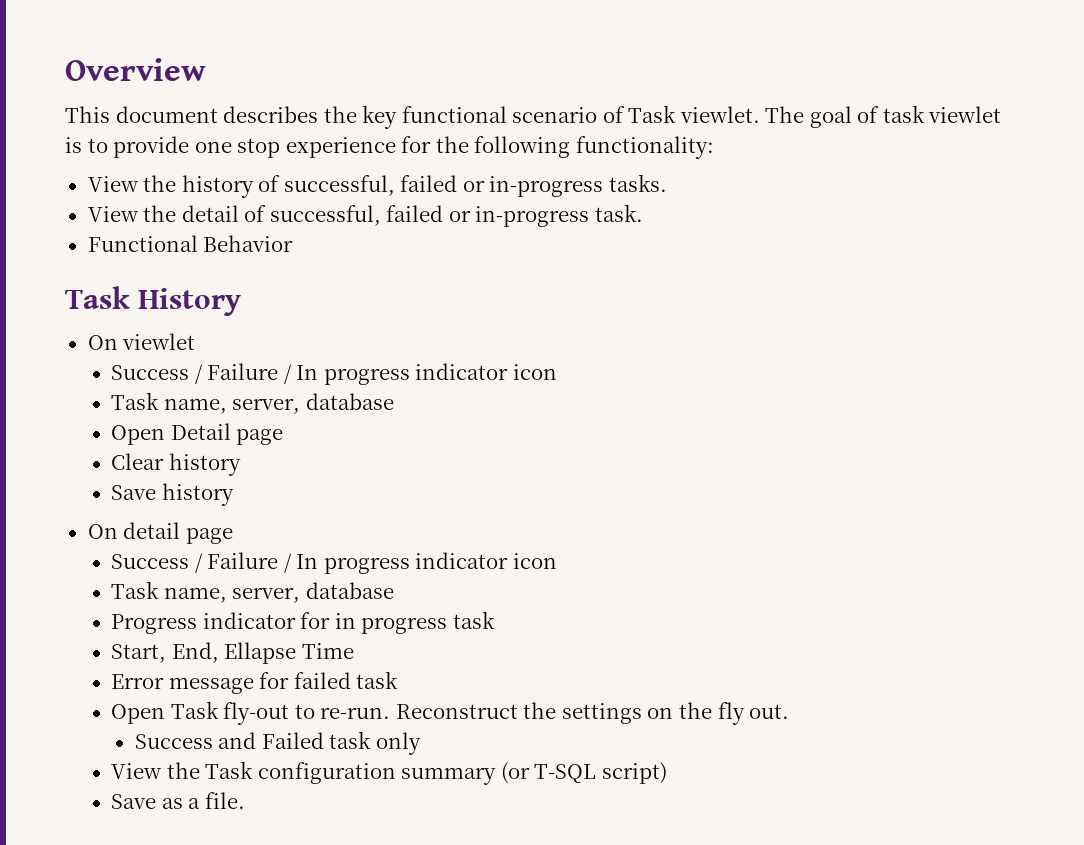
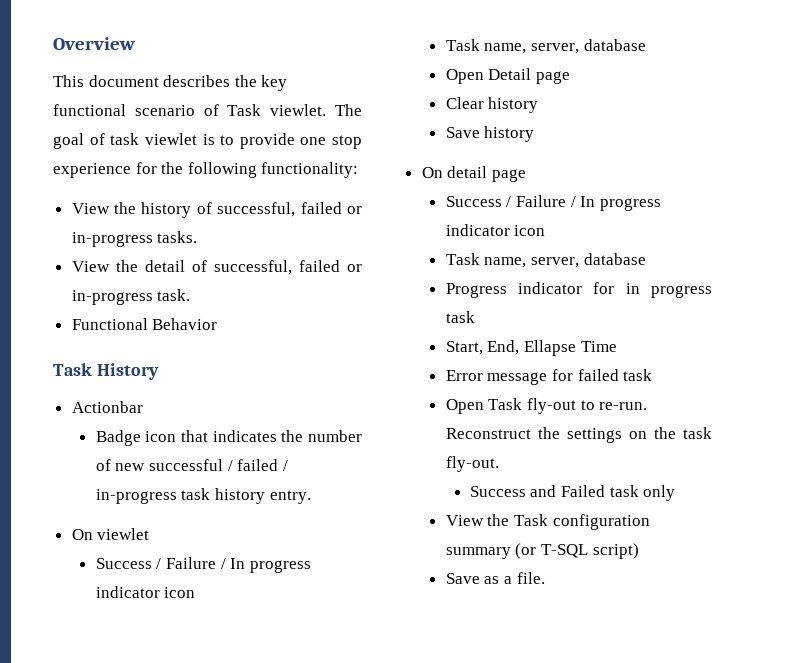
+ Actionbar
+ Badge icon that indicates the number of new successful / failed / in-progress task history entry.
- Reconstruct the settings on the fly out.
+ Reconstruct the settings on the task fly-out.

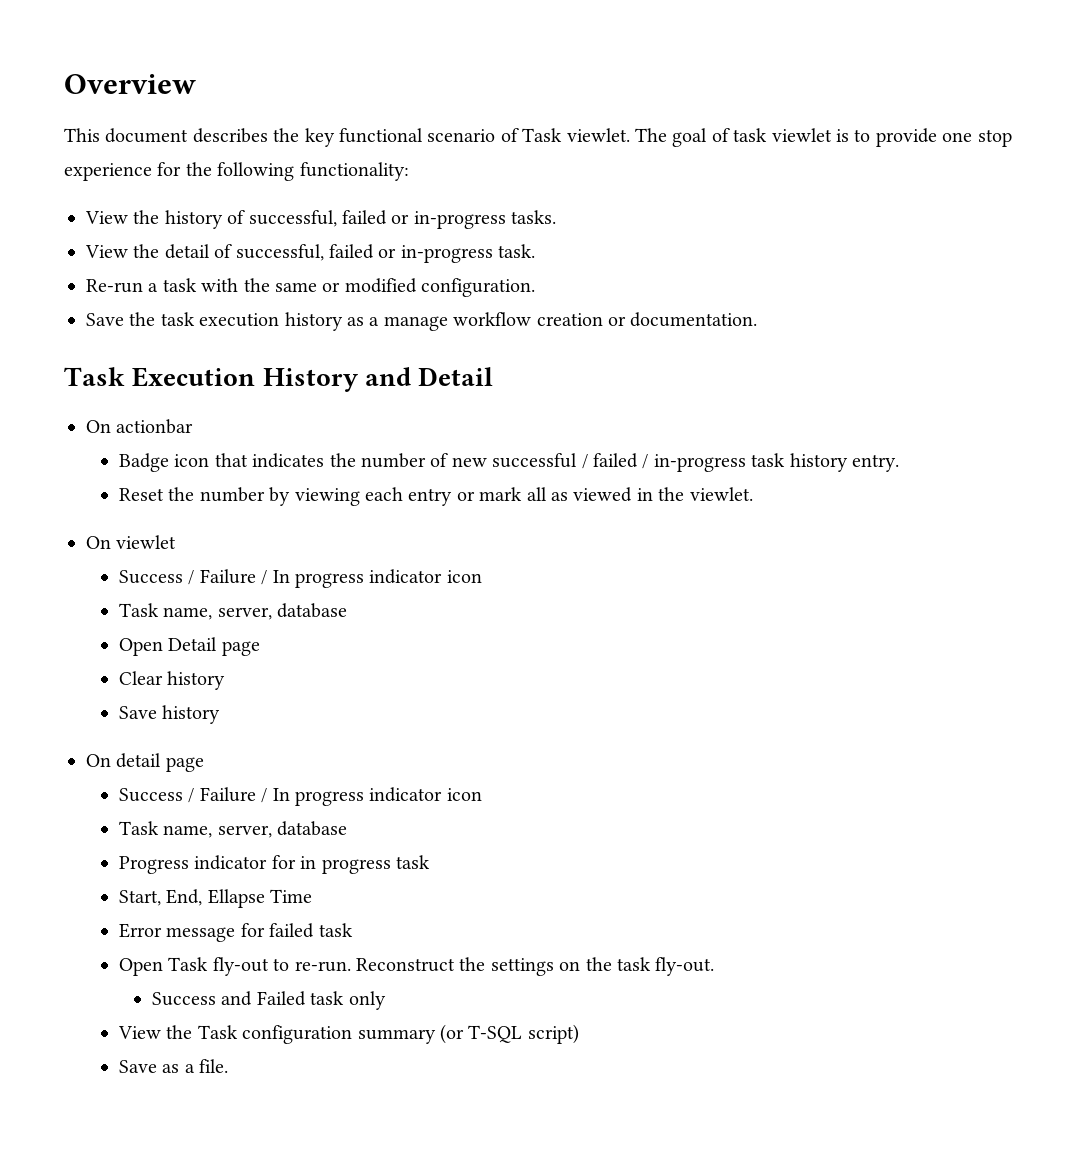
- Functional Behavior
- Task History
- Actionbar
+ Re-run a task with the same or modified configuration.
+ Save the task execution history as a manage workflow creation or documentation.
+ Task Execution History and Detail
+ On actionbar
+ Reset the number by viewing each entry or mark all as viewed in the viewlet.

